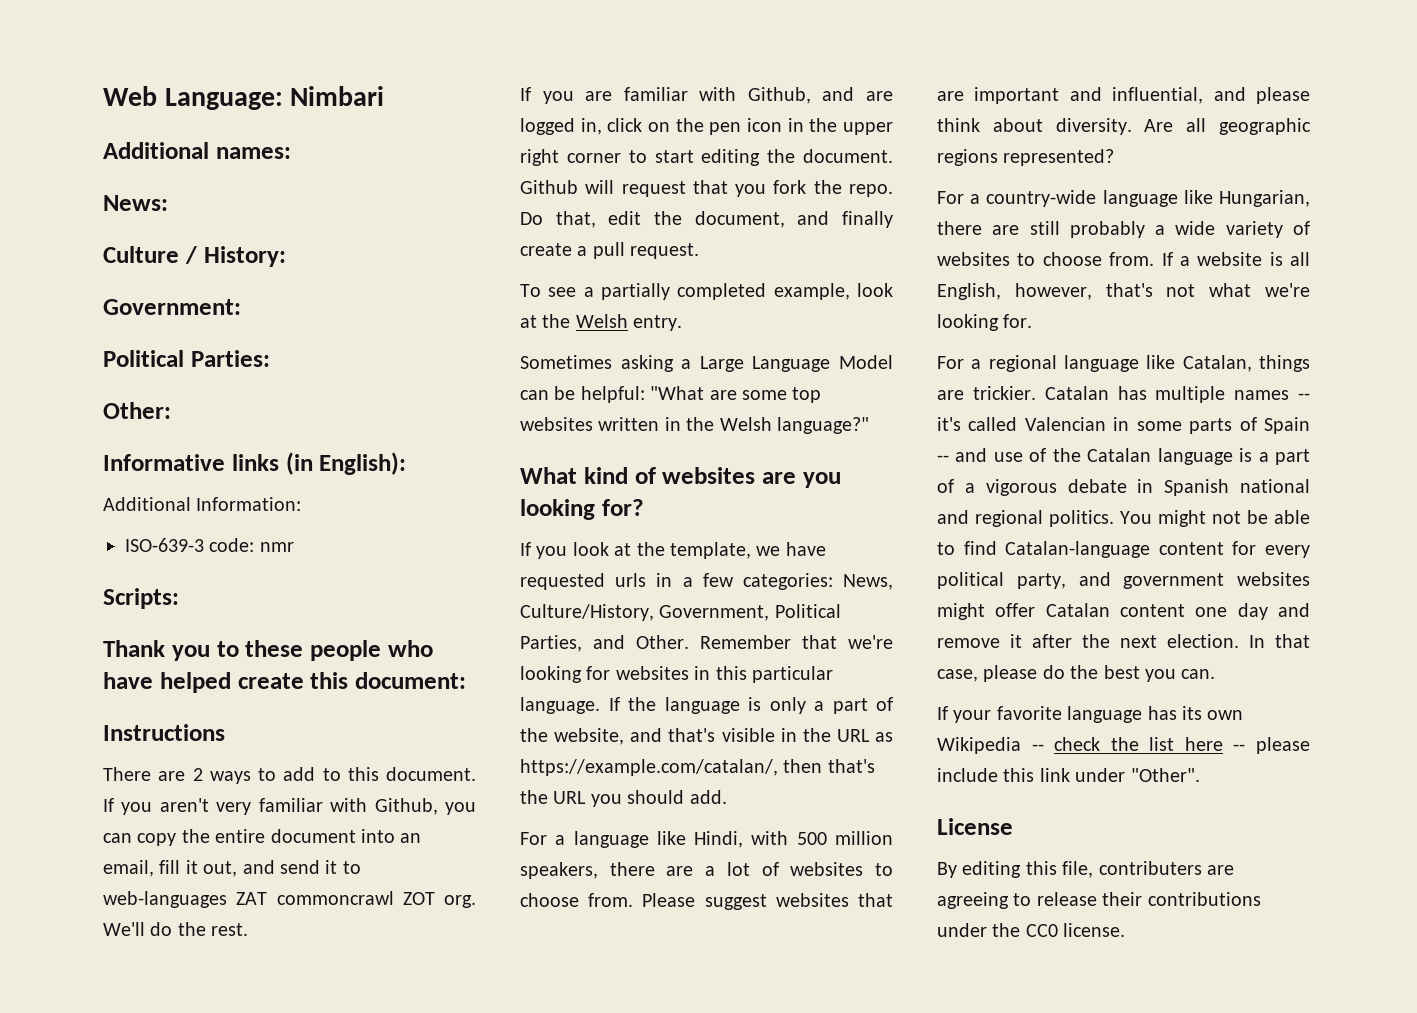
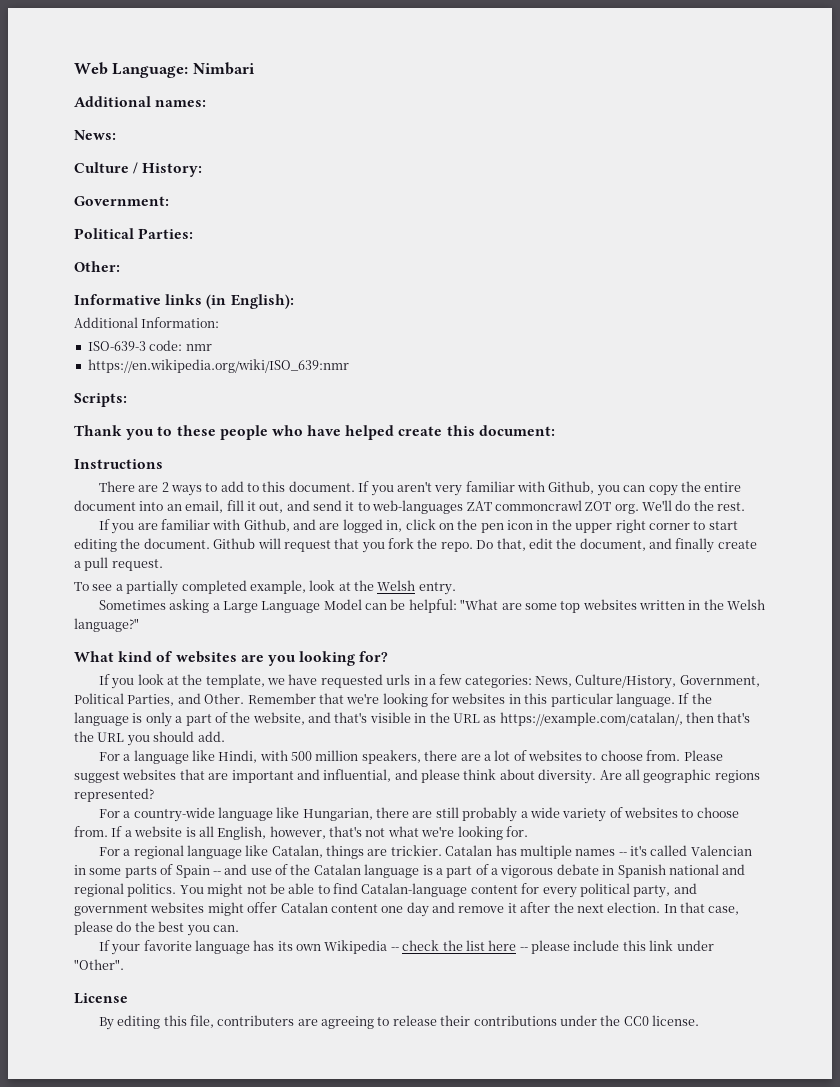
+ https://en.wikipedia.org/wiki/ISO_639:nmr

